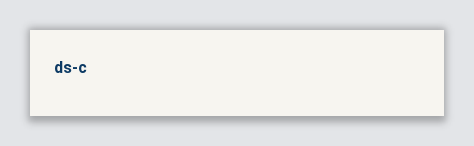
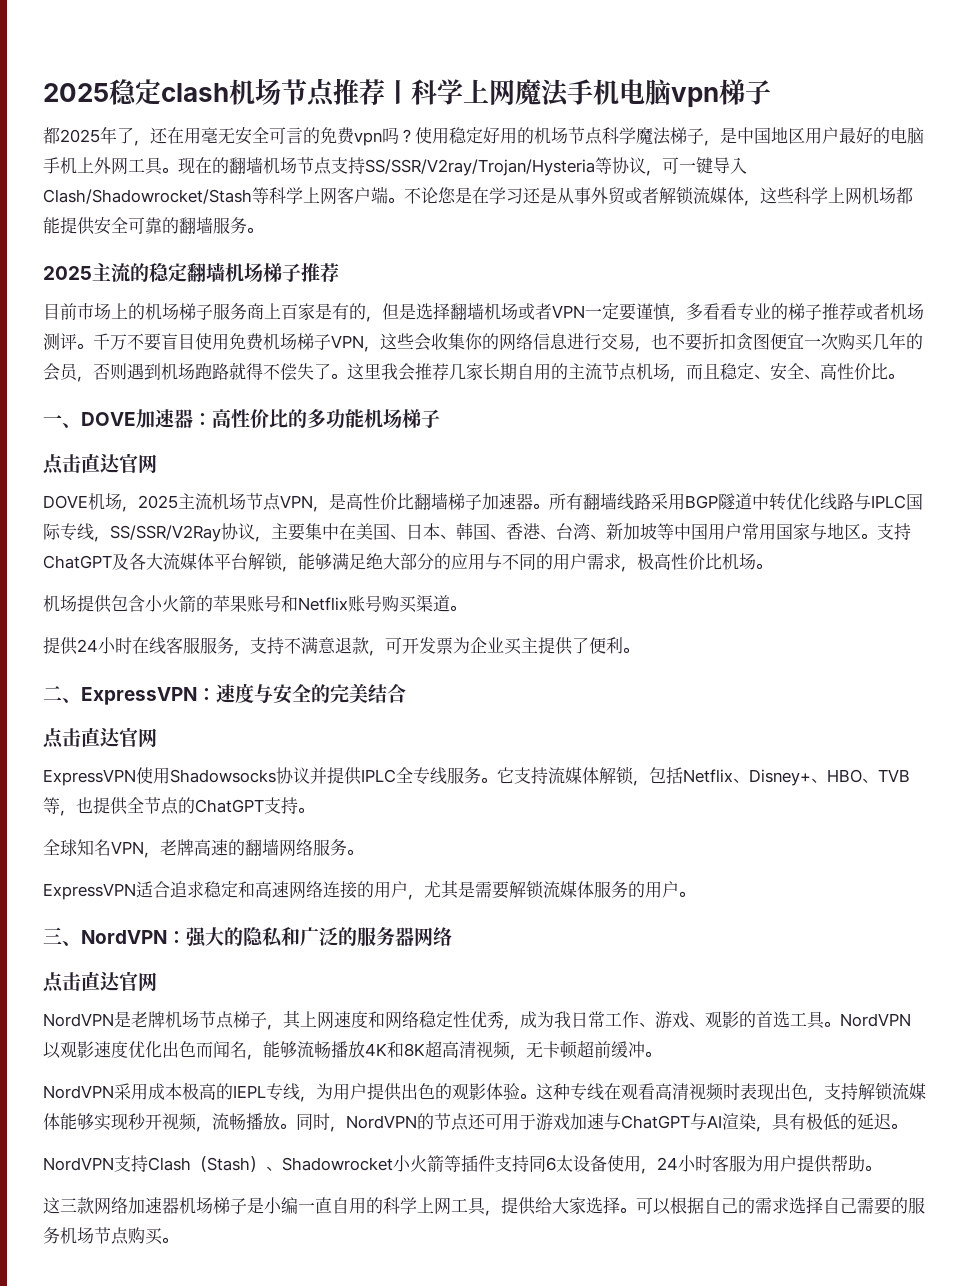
- ds-c
+ 2025稳定clash机场节点推荐丨科学上网魔法手机电脑vpn梯子
+ 都2025年了，还在用毫无安全可言的免费vpn吗？使用稳定好用的机场节点科学魔法梯子，是中国地区用户最好的电脑手机上外网工具。现在的翻墙机场节点支持SS/SSR/V2ray/Trojan/Hysteria等协议，可一键导入Clash/Shadowrocket/Stash等科学上网客户端。不论您是在学习还是从事外贸或者解锁流媒体，这些科学上网机场都能提供安全可靠的翻墙服务。
+ 2025主流的稳定翻墙机场梯子推荐
+ 目前市场上的机场梯子服务商上百家是有的，但是选择翻墙机场或者VPN一定要谨慎，多看看专业的梯子推荐或者机场测评。千万不要盲目使用免费机场梯子VPN，这些会收集你的网络信息进行交易，也不要折扣贪图便宜一次购买几年的会员，否则遇到机场跑路就得不偿失了。这里我会推荐几家长期自用的主流节点机场，而且稳定、安全、高性价比。
+ 一、DOVE加速器：高性价比的多功能机场梯子
+ 点击直达官网
+ DOVE机场，2025主流机场节点VPN，是高性价比翻墙梯子加速器。所有翻墙线路采用BGP隧道中转优化线路与IPLC国际专线，SS/SSR/V2Ray协议，主要集中在美国、日本、韩国、香港、台湾、新加坡等中国用户常用国家与地区。支持ChatGPT及各大流媒体平台解锁，能够满足绝大部分的应用与不同的用户需求，极高性价比机场。
+ 机场提供包含小火箭的苹果账号和Netflix账号购买渠道。
+ 提供24小时在线客服服务，支持不满意退款，可开发票为企业买主提供了便利。
+ 二、ExpressVPN：速度与安全的完美结合
+ 点击直达官网
+ ExpressVPN使用Shadowsocks协议并提供IPLC全专线服务。它支持流媒体解锁，包括Netflix、Disney+、HBO、TVB等，也提供全节点的ChatGPT支持。
+ 全球知名VPN，老牌高速的翻墙网络服务。
+ ExpressVPN适合追求稳定和高速网络连接的用户，尤其是需要解锁流媒体服务的用户。
+ 三、NordVPN：强大的隐私和广泛的服务器网络
+ 点击直达官网
+ NordVPN是老牌机场节点梯子，其上网速度和网络稳定性优秀，成为我日常工作、游戏、观影的首选工具。NordVPN以观影速度优化出色而闻名，能够流畅播放4K和8K超高清视频，无卡顿超前缓冲。
+ NordVPN采用成本极高的IEPL专线，为用户提供出色的观影体验。这种专线在观看高清视频时表现出色，支持解锁流媒体能够实现秒开视频，流畅播放。同时，NordVPN的节点还可用于游戏加速与ChatGPT与AI渲染，具有极低的延迟。
+ NordVPN支持Clash（Stash）、Shadowrocket小火箭等插件支持同6太设备使用，24小时客服为用户提供帮助。
+ 这三款网络加速器机场梯子是小编一直自用的科学上网工具，提供给大家选择。可以根据自己的需求选择自己需要的服务机场节点购买。

